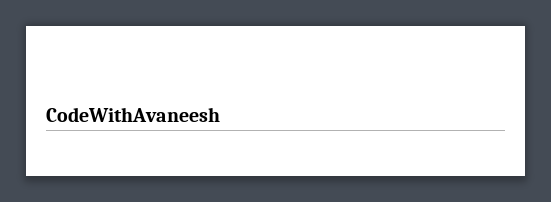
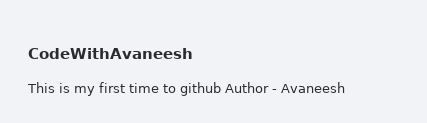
+ This is my first time to github Author - Avaneesh

